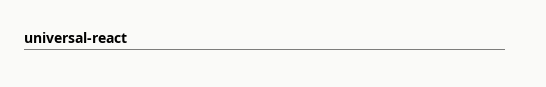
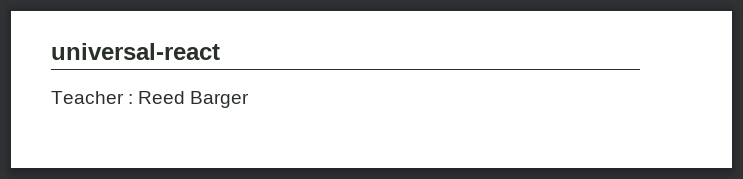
+ Teacher : Reed Barger

